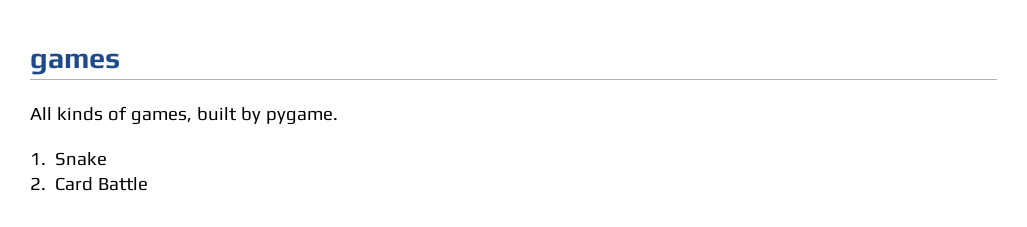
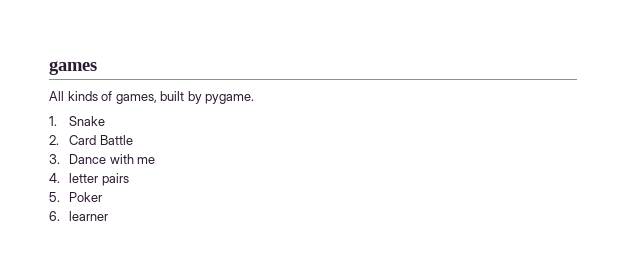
+ 3. Dance with me
+ 4. letter pairs
+ 5. Poker
+ 6. learner

